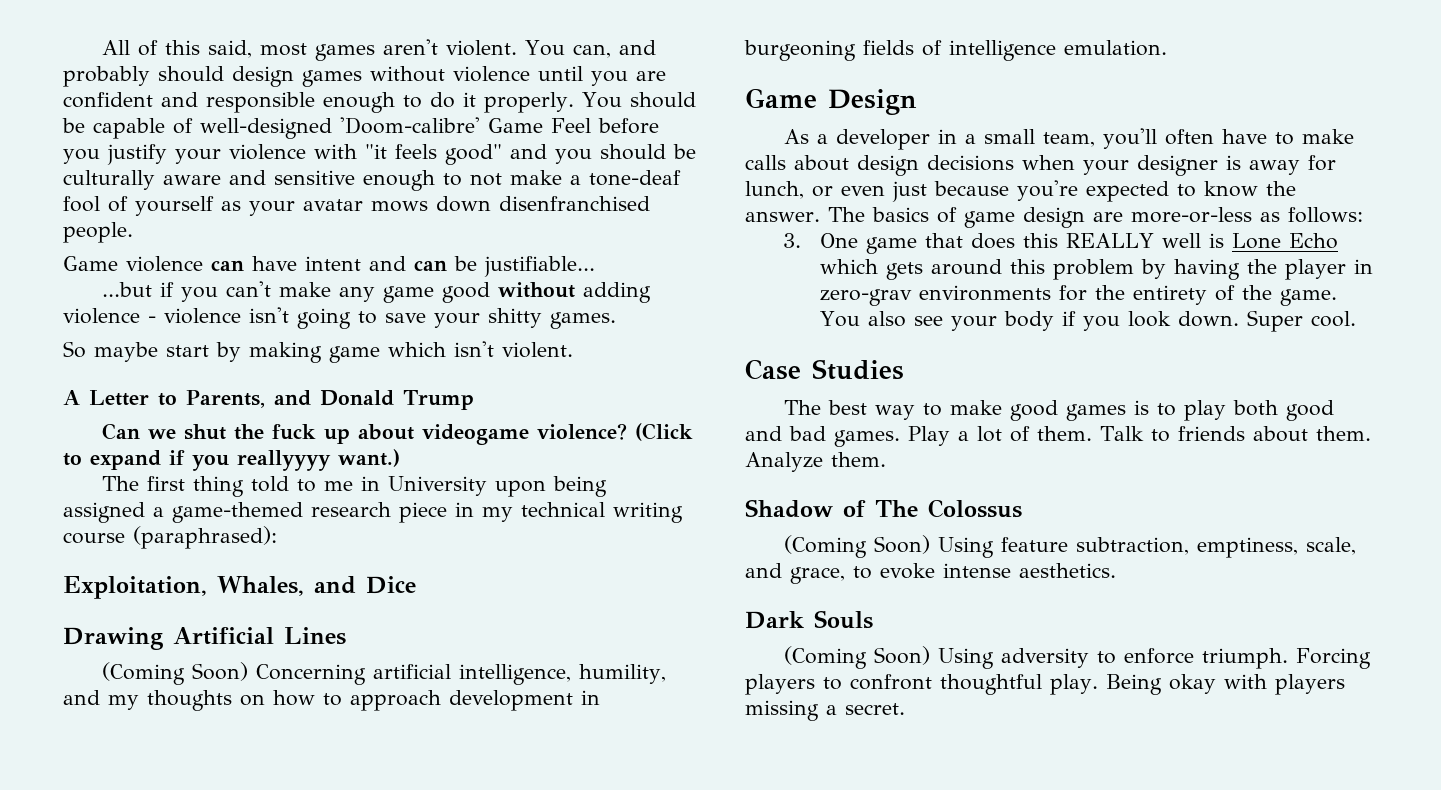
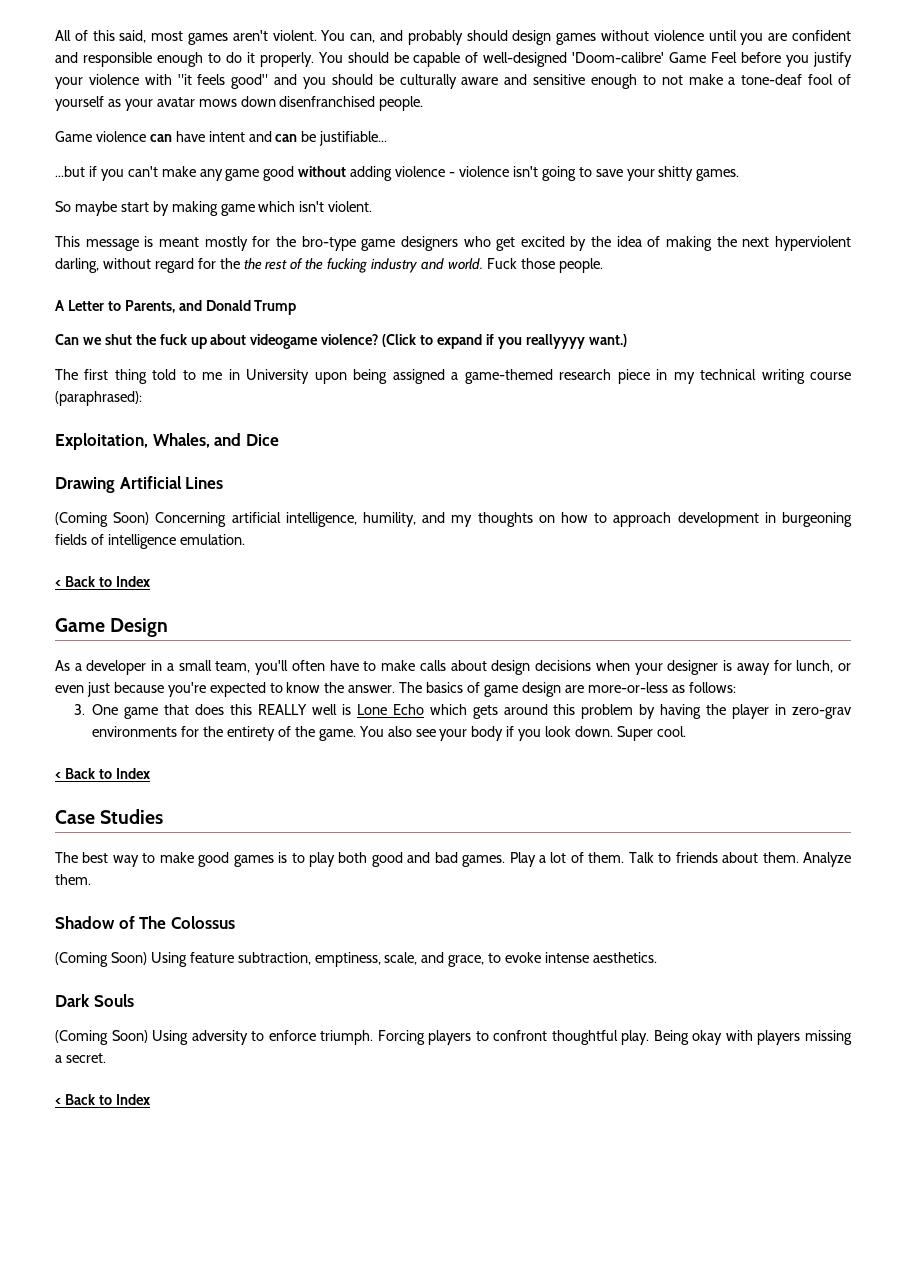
+ This message is meant mostly for the bro-type game designers who get excited by the idea of making the next hyperviolent darling, without regard for the the rest of the fucking industry and world. Fuck those people.
  (Coming Soon) Concerning artificial intelligence, humility, and my thoughts on how to approach development in burgeoning fields of intelligence emulation.
+ < Back to Index
  Super cool.
+ < Back to Index
  Being okay with players missing a secret.
+ < Back to Index

